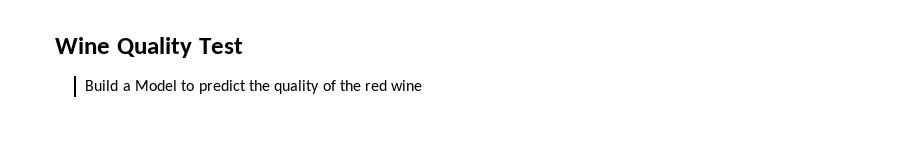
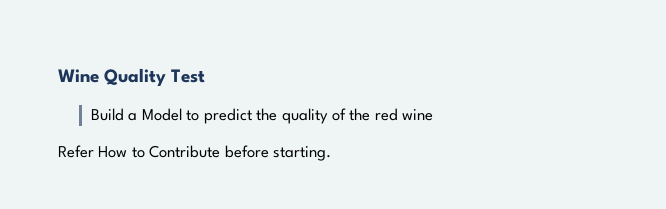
+ Refer How to Contribute before starting.

